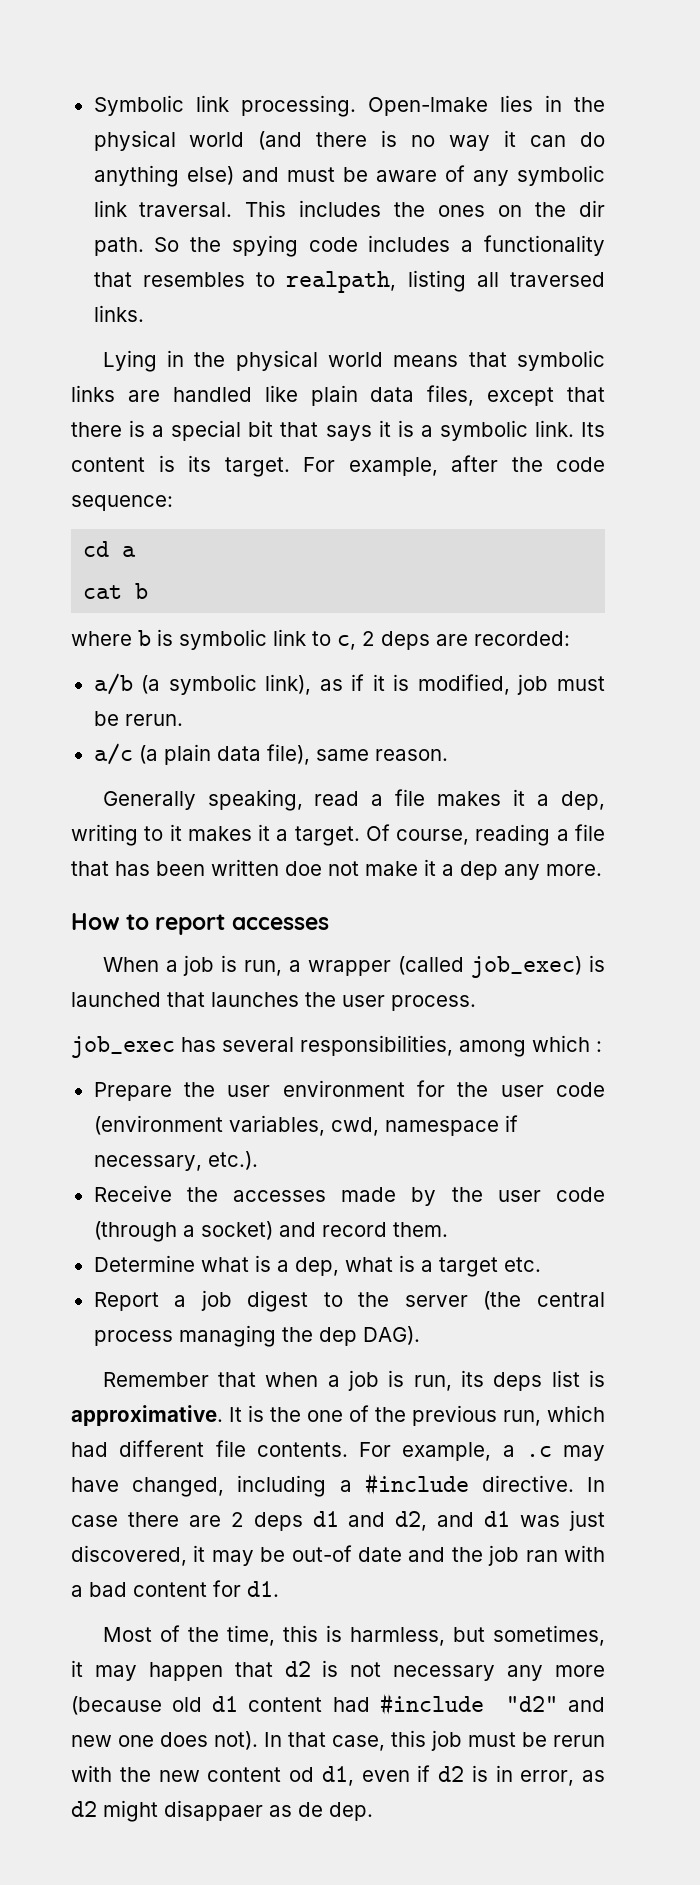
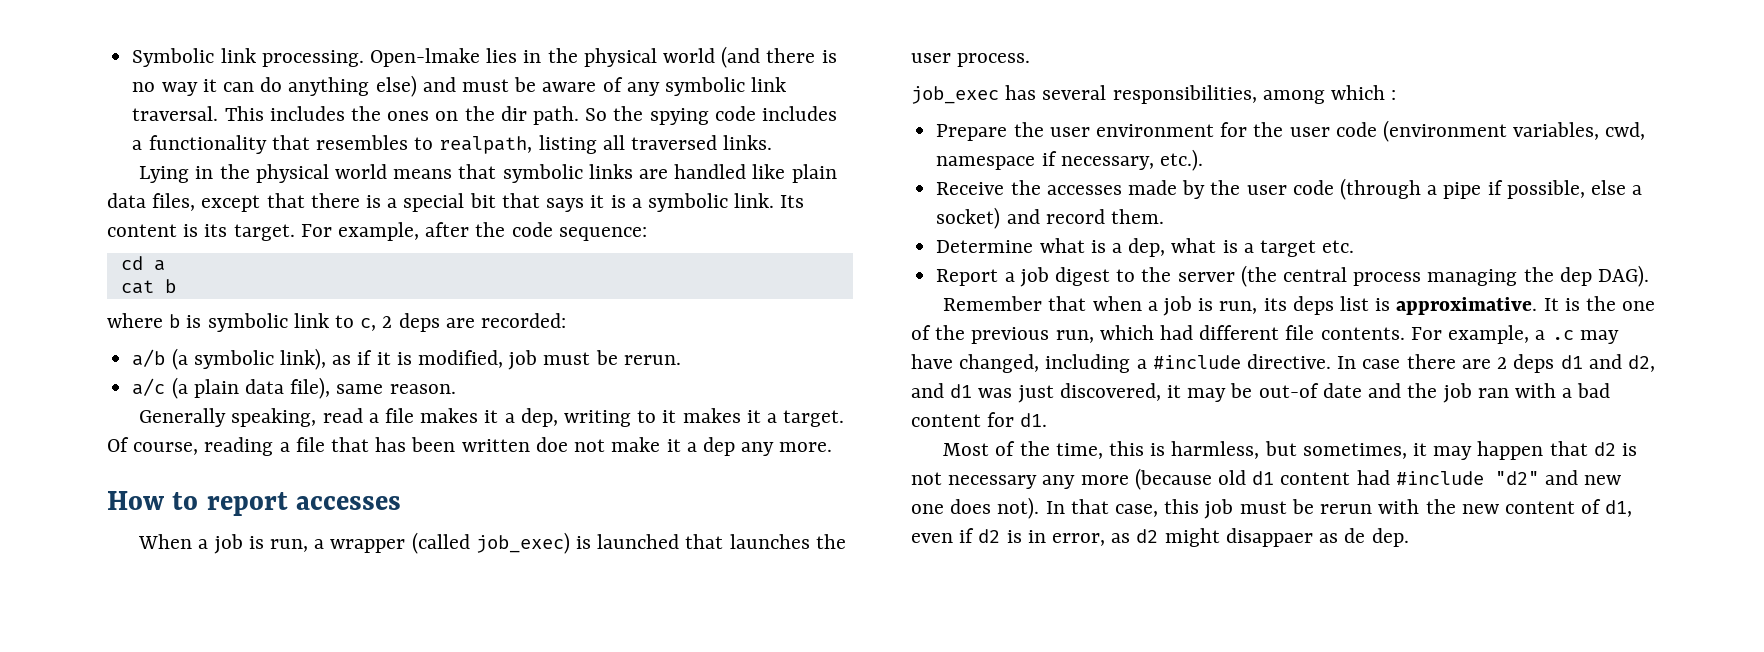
- Receive the accesses made by the user code (through a socket) and record them.
+ Receive the accesses made by the user code (through a pipe if possible, else a socket) and record them.
- In that case, this job must be rerun with the new content od d1, even if d2 is in error, as d2 might disappaer as de dep.
+ In that case, this job must be rerun with the new content of d1, even if d2 is in error, as d2 might disappaer as de dep.

